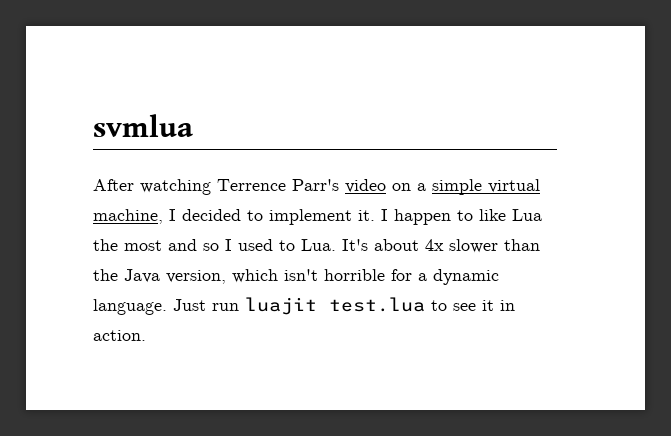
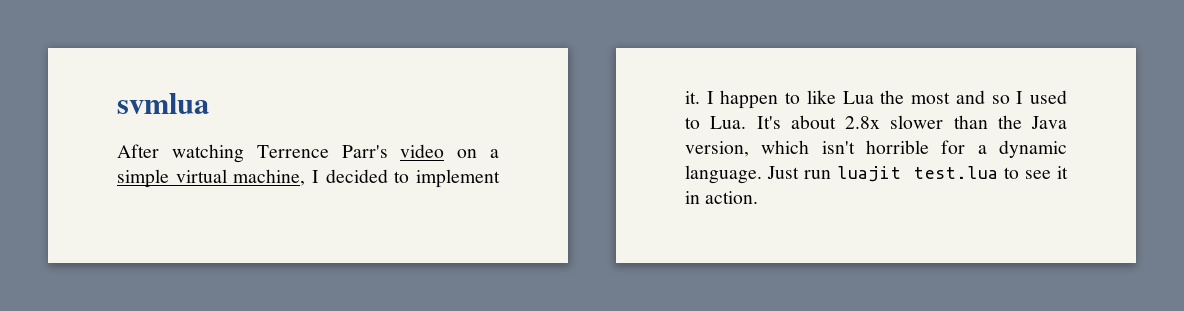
- I happen to like Lua the most and so I used to Lua. It's about 4x slower than the Java version, which isn't horrible for a dynamic language.
+ I happen to like Lua the most and so I used to Lua. It's about 2.8x slower than the Java version, which isn't horrible for a dynamic language.

